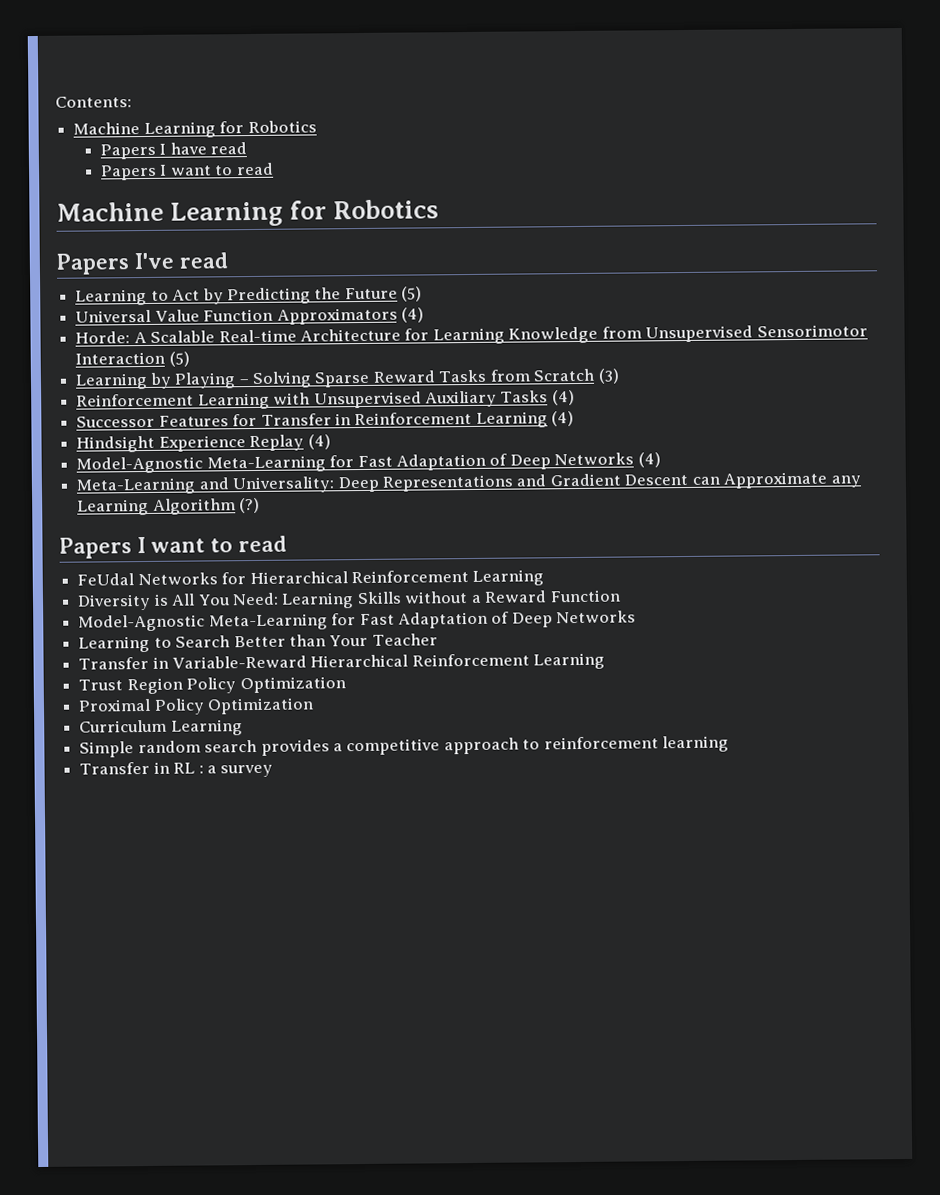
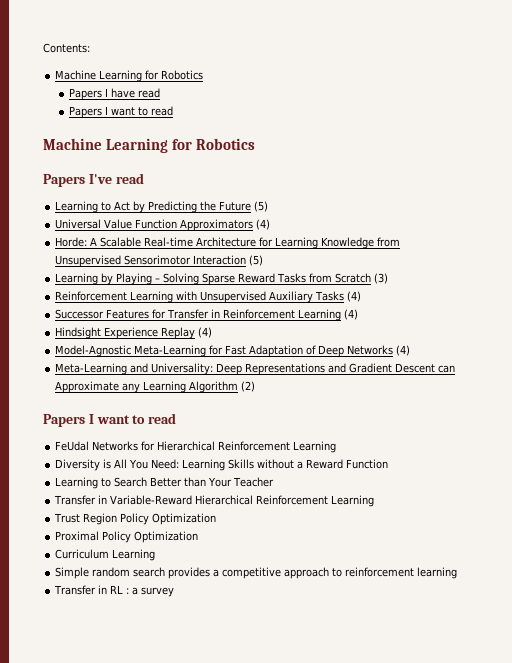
- Meta-Learning and Universality: Deep Representations and Gradient Descent can Approximate any Learning Algorithm (?)
+ Meta-Learning and Universality: Deep Representations and Gradient Descent can Approximate any Learning Algorithm (2)
  Diversity is All You Need: Learning Skills without a Reward Function
- Model-Agnostic Meta-Learning for Fast Adaptation of Deep Networks

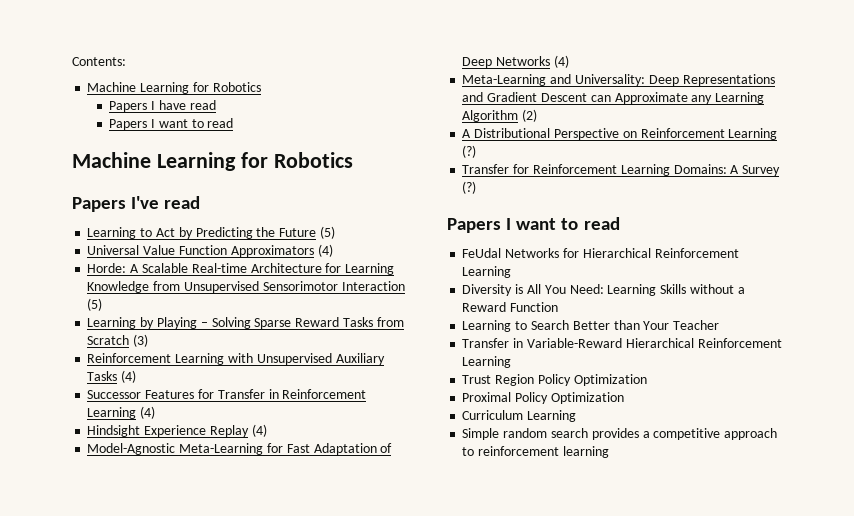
+ A Distributional Perspective on Reinforcement Learning (?)
+ Transfer for Reinforcement Learning Domains: A Survey (?)
- Transfer in RL : a survey

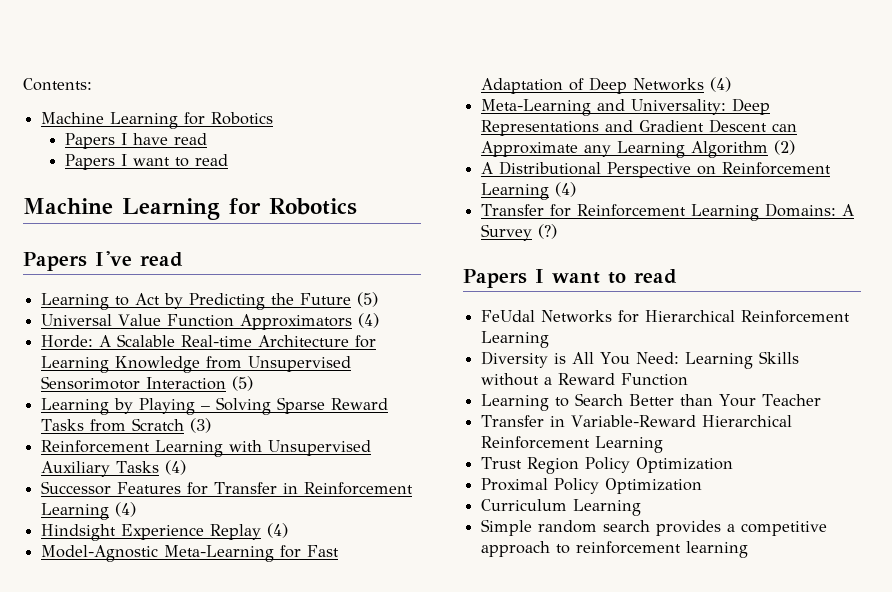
- A Distributional Perspective on Reinforcement Learning (?)
+ A Distributional Perspective on Reinforcement Learning (4)

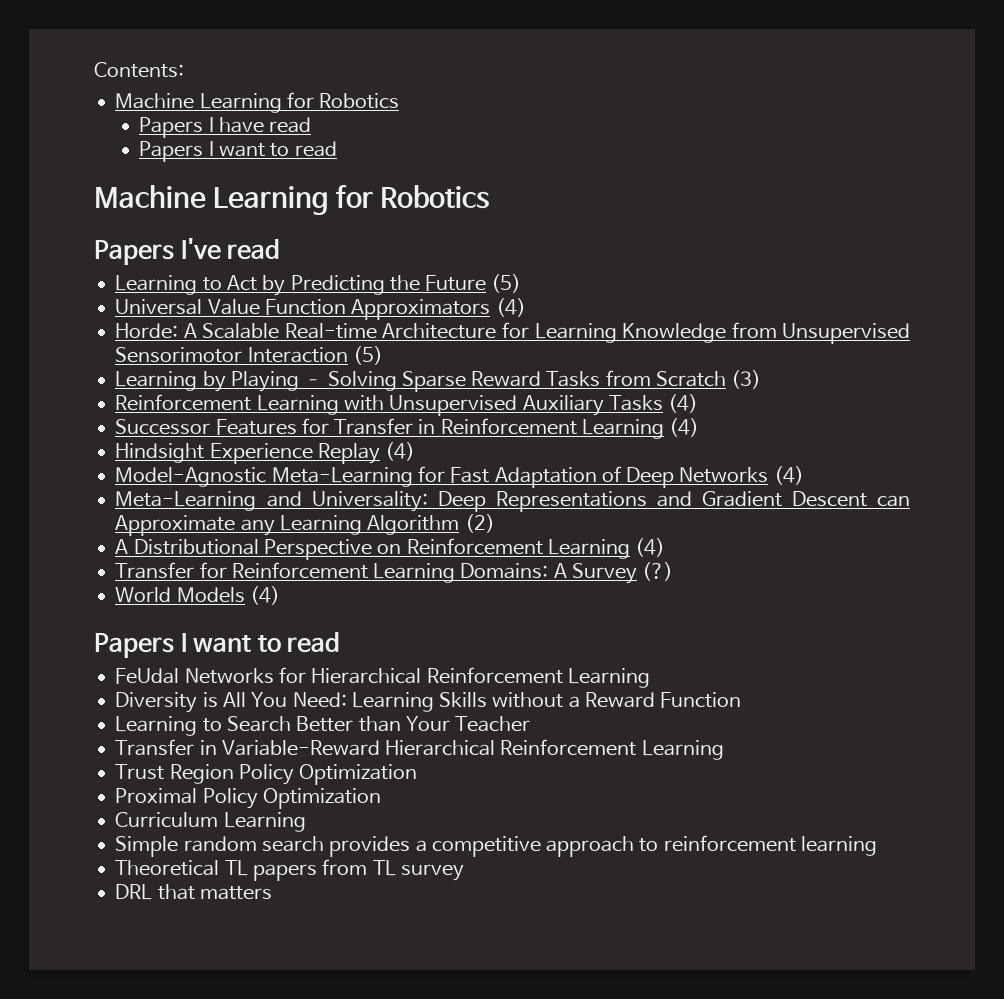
+ World Models (4)
+ Theoretical TL papers from TL survey
+ DRL that matters

